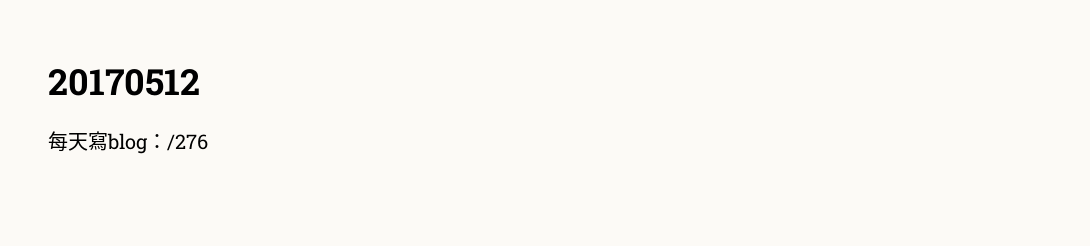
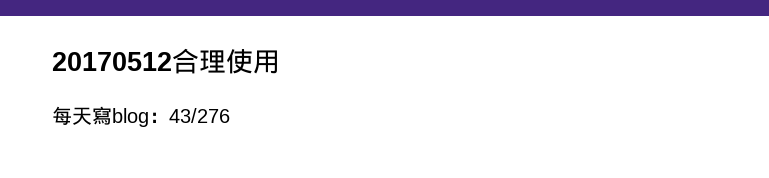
- 20170512
+ 20170512合理使用
- 每天寫blog：/276
+ 每天寫blog：43/276

